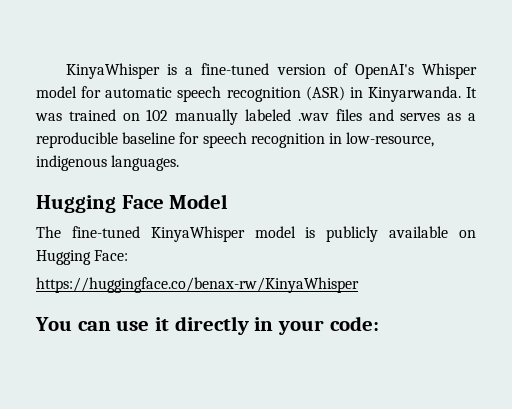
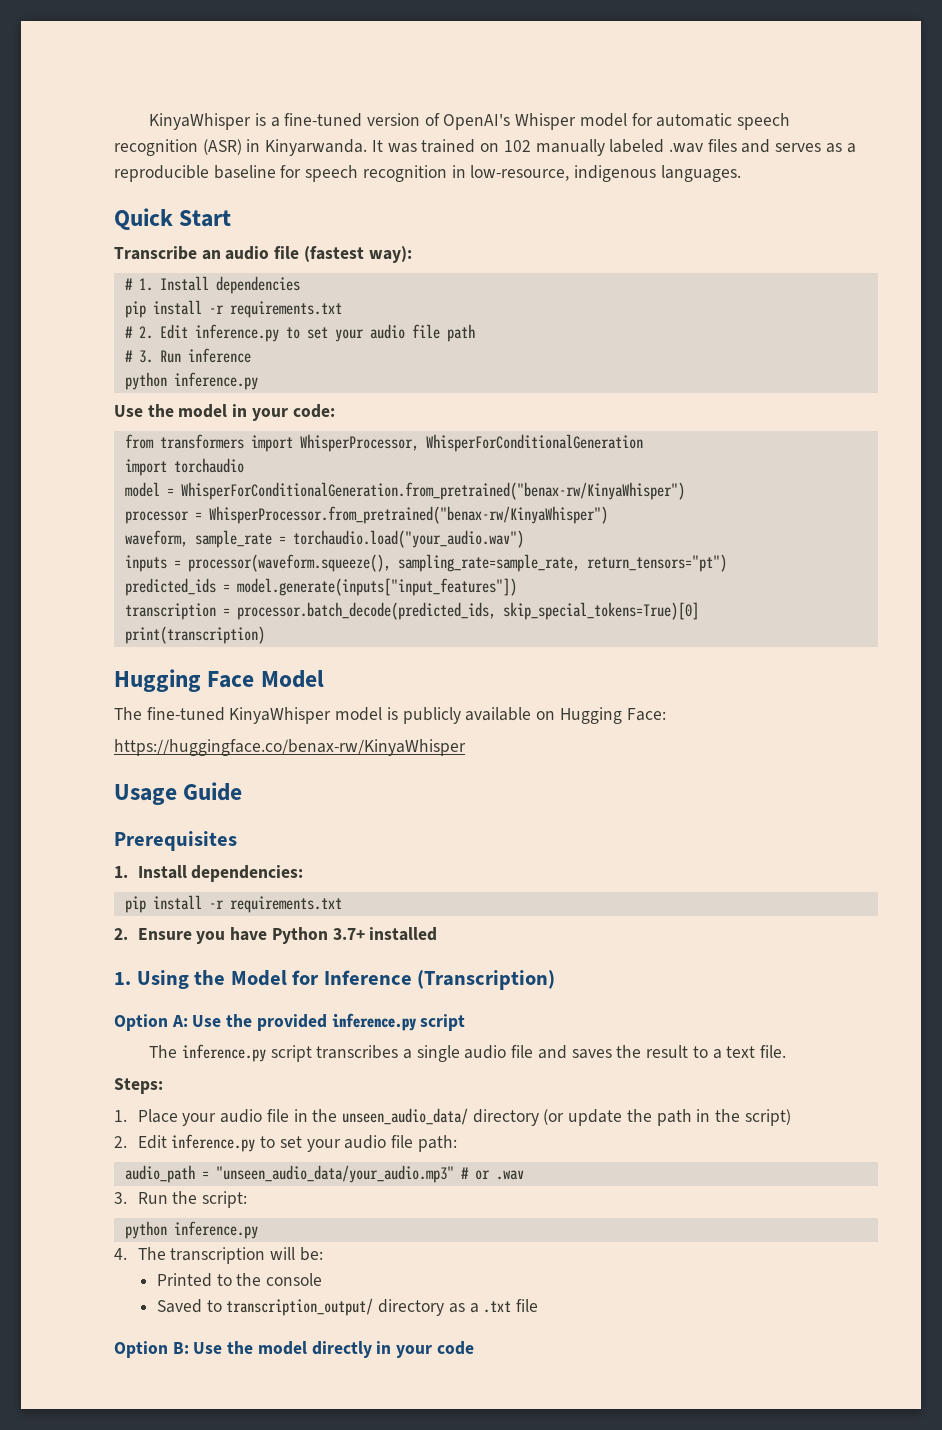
+ Quick Start
+ Transcribe an audio file (fastest way):
+ # 1. Install dependencies
+ pip install -r requirements.txt
+ # 2. Edit inference.py to set your audio file path
+ # 3. Run inference
+ python inference.py
+ Use the model in your code:
+ from transformers import WhisperProcessor, WhisperForConditionalGeneration
+ import torchaudio
+ model = WhisperForConditionalGeneration.from_pretrained("benax-rw/KinyaWhisper")
+ processor = WhisperProcessor.from_pretrained("benax-rw/KinyaWhisper")
+ waveform, sample_rate = torchaudio.load("your_audio.wav")
+ inputs = processor(waveform.squeeze(), sampling_rate=sample_rate, return_tensors="pt")
+ predicted_ids = model.generate(inputs["input_features"])
+ transcription = processor.batch_decode(predicted_ids, skip_special_tokens=True)[0]
+ print(transcription)
- You can use it directly in your code:
+ Usage Guide
+ Prerequisites
+ 1. Install dependencies:
+ pip install -r requirements.txt
+ 2. Ensure you have Python 3.7+ installed
+ 1. Using the Model for Inference (Transcription)
+ Option A: Use the provided inference.py script
+ The inference.py script transcribes a single audio file and saves the result to a text file.
+ Steps:
+ 1. Place your audio file in the unseen_audio_data/ directory (or update the path in the script)
+ 2. Edit inference.py to set your audio file path:
+ audio_path = "unseen_audio_data/your_audio.mp3" # or .wav
+ 3. Run the script:
+ python inference.py
+ 4. The transcription will be:
+ Printed to the console
+ Saved to transcription_output/ directory as a .txt file
+ Option B: Use the model directly in your code

